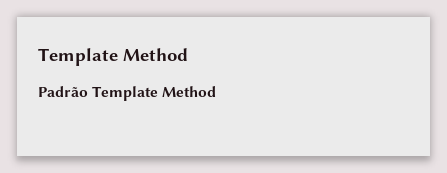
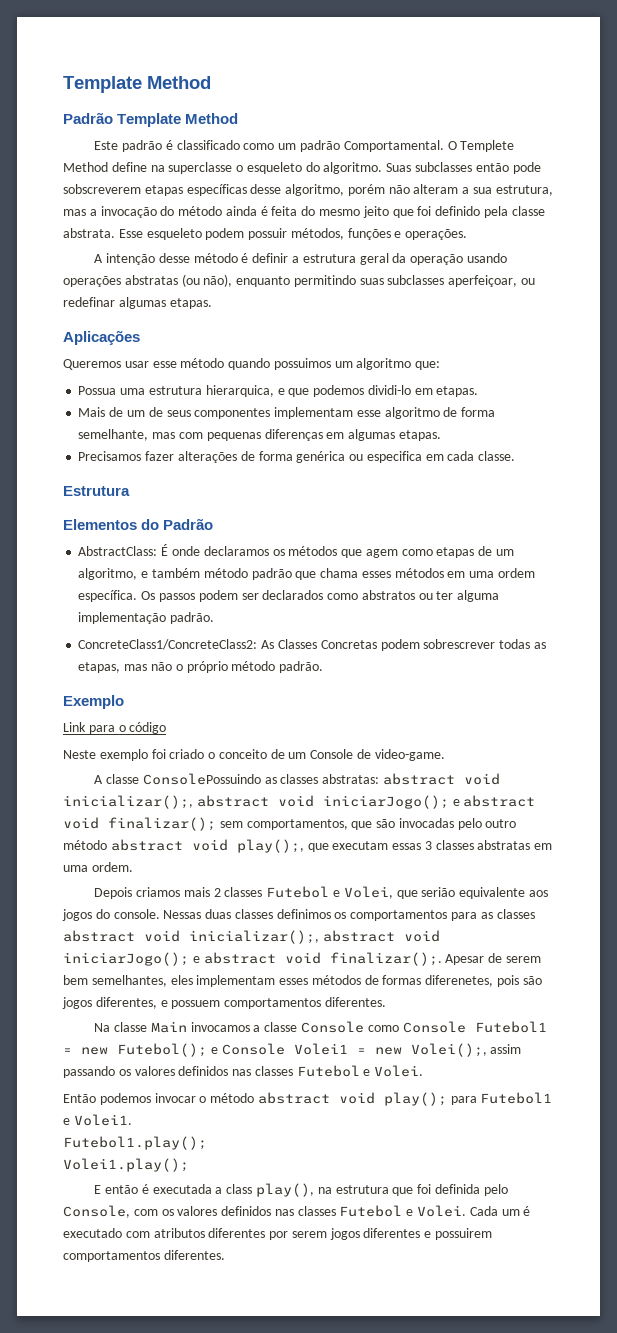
+ Este padrão é classificado como um padrão Comportamental. O Templete Method define na superclasse o esqueleto do algoritmo. Suas subclasses então pode sobscreverem etapas específicas desse algoritmo, porém não alteram a sua estrutura, mas a invocação do método ainda é feita do mesmo jeito que foi definido pela classe abstrata. Esse esqueleto podem possuir métodos, funções e operações.
+ A intenção desse método é definir a estrutura geral da operação usando operações abstratas (ou não), enquanto permitindo suas subclasses aperfeiçoar, ou redefinar algumas etapas.
+ Aplicações
+ Queremos usar esse método quando possuimos um algoritmo que:
+ Possua uma estrutura hierarquica, e que podemos dividi-lo em etapas.
+ Mais de um de seus componentes implementam esse algoritmo de forma semelhante, mas com pequenas diferenças em algumas etapas.
+ Precisamos fazer alterações de forma genérica ou especifica em cada classe.
+ Estrutura
+ Elementos do Padrão
+ AbstractClass: É onde declaramos os métodos que agem como etapas de um algoritmo, e também método padrão que chama esses métodos em uma ordem específica. Os passos podem ser declarados como abstratos ou ter alguma implementação padrão.
+ ConcreteClass1/ConcreteClass2: As Classes Concretas podem sobrescrever todas as etapas, mas não o próprio método padrão.
+ Exemplo
+ Link para o código
+ Neste exemplo foi criado o conceito de um Console de video-game.
+ A classe ConsolePossuindo as classes abstratas: abstract void inicializar();, abstract void iniciarJogo(); e abstract void finalizar(); sem comportamentos, que são invocadas pelo outro método abstract void play();, que executam essas 3 classes abstratas em uma ordem.
+ Depois criamos mais 2 classes Futebol e Volei, que serião equivalente aos jogos do console. Nessas duas classes definimos os comportamentos para as classes abstract void inicializar();, abstract void iniciarJogo(); e abstract void finalizar();. Apesar de serem bem semelhantes, eles implementam esses métodos de formas diferenetes, pois são jogos diferentes, e possuem comportamentos diferentes.
+ Na classe Main invocamos a classe Console como Console Futebol1 = new Futebol(); e Console Volei1 = new Volei();, assim passando os valores definidos nas classes Futebol e Volei.
+ Então podemos invocar o método abstract void play(); para Futebol1 e Volei1.
+ Futebol1.play();
+ Volei1.play();
+ E então é executada a class play(), na estrutura que foi definida pelo Console, com os valores definidos nas classes Futebol e Volei. Cada um é executado com atributos diferentes por serem jogos diferentes e possuirem comportamentos diferentes.

